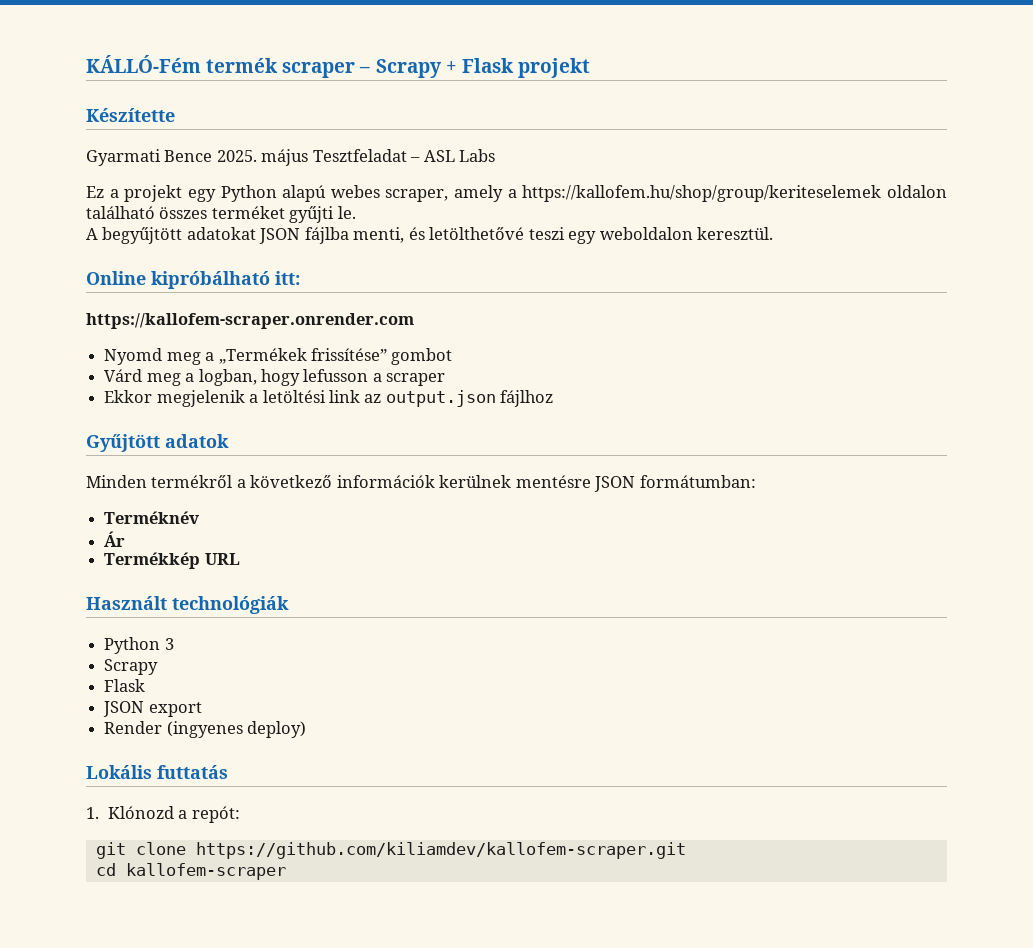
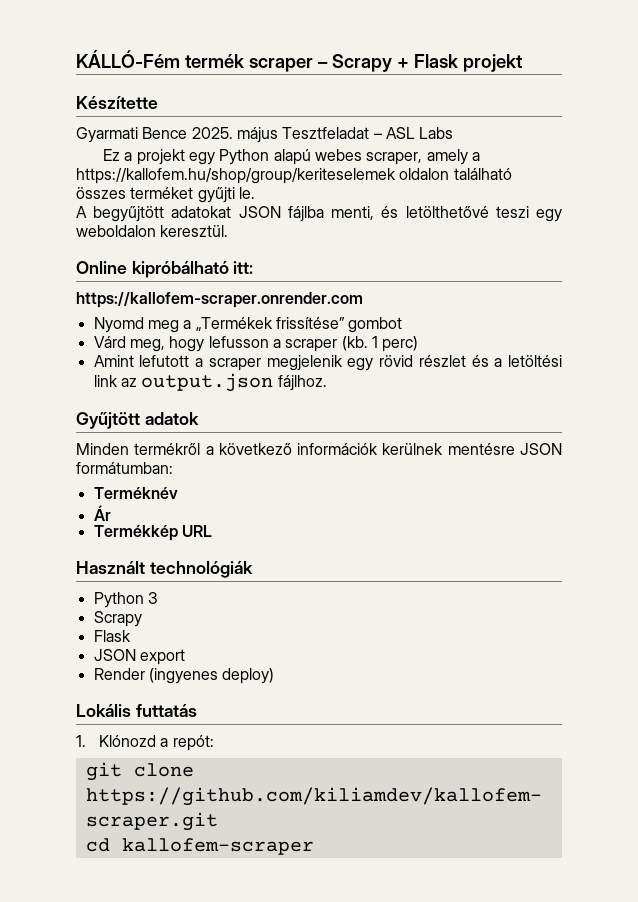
- Várd meg a logban, hogy lefusson a scraper
- Ekkor megjelenik a letöltési link az output.json fájlhoz
+ Várd meg, hogy lefusson a scraper (kb. 1 perc)
+ Amint lefutott a scraper megjelenik egy rövid részlet és a letöltési link az output.json fájlhoz.

